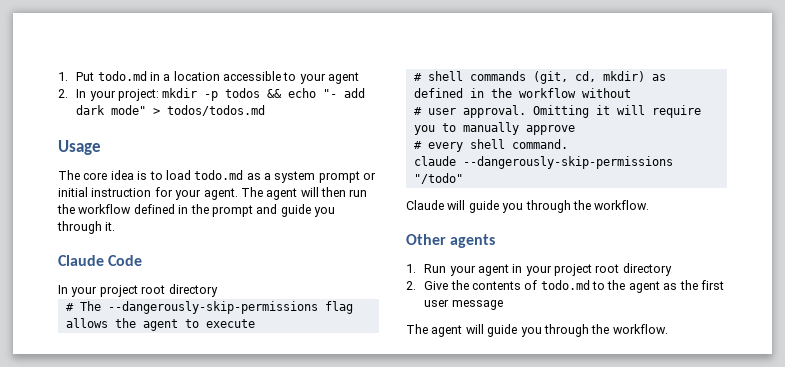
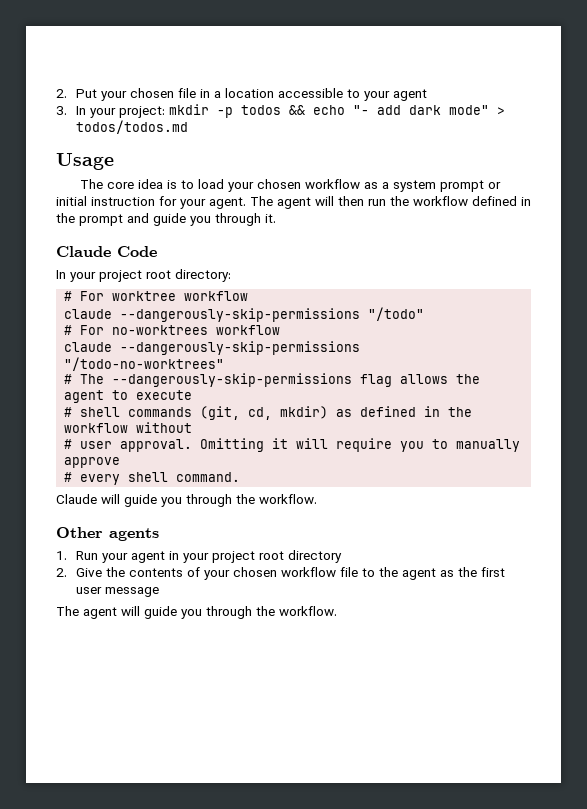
- 1. Put todo.md in a location accessible to your agent
+ 2. Put your chosen file in a location accessible to your agent
- 2. In your project: mkdir -p todos && echo "- add dark mode" > todos/todos.md
+ 3. In your project: mkdir -p todos && echo "- add dark mode" > todos/todos.md
- The core idea is to load todo.md as a system prompt or initial instruction for your agent.
+ The core idea is to load your chosen workflow as a system prompt or initial instruction for your agent.
- In your project root directory
+ In your project root directory:
+ # For worktree workflow
+ claude --dangerously-skip-permissions "/todo"
+ # For no-worktrees workflow
+ claude --dangerously-skip-permissions "/todo-no-worktrees"
- claude --dangerously-skip-permissions "/todo"
- 2. Give the contents of todo.md to the agent as the first user message
+ 2. Give the contents of your chosen workflow file to the agent as the first user message

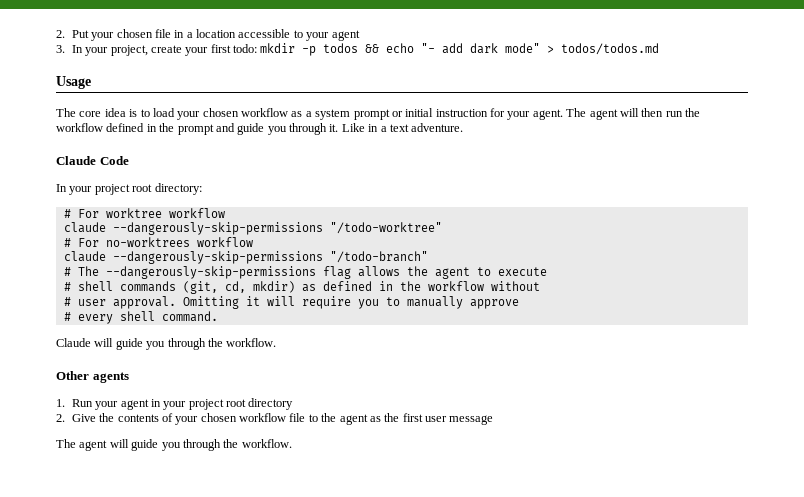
- 3. In your project: mkdir -p todos && echo "- add dark mode" > todos/todos.md
+ 3. In your project, create your first todo: mkdir -p todos && echo "- add dark mode" > todos/todos.md
+ Like in a text adventure.
- claude --dangerously-skip-permissions "/todo"
+ claude --dangerously-skip-permissions "/todo-worktree"
- claude --dangerously-skip-permissions "/todo-no-worktrees"
+ claude --dangerously-skip-permissions "/todo-branch"

